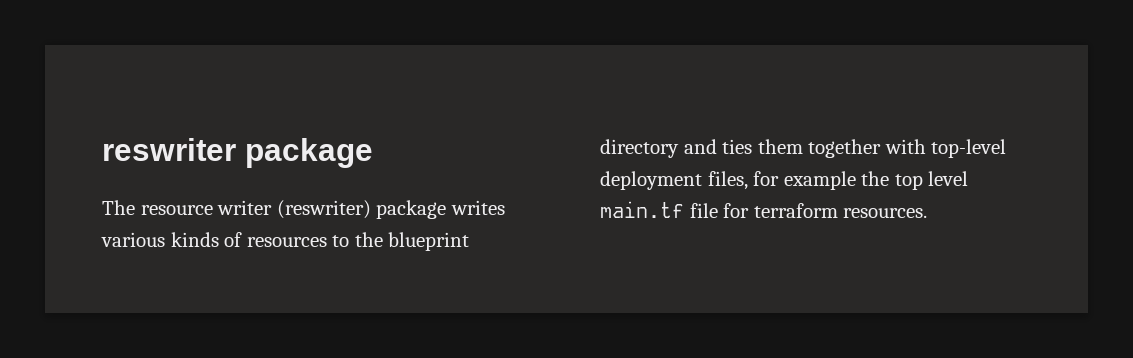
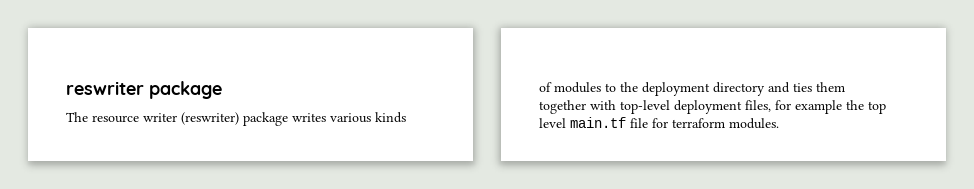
- The resource writer (reswriter) package writes various kinds of resources to the blueprint directory and ties them together with top-level deployment files, for example the top level main.tf file for terraform resources.
+ The resource writer (reswriter) package writes various kinds of modules to the deployment directory and ties them together with top-level deployment files, for example the top level main.tf file for terraform modules.

